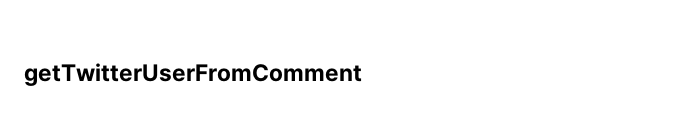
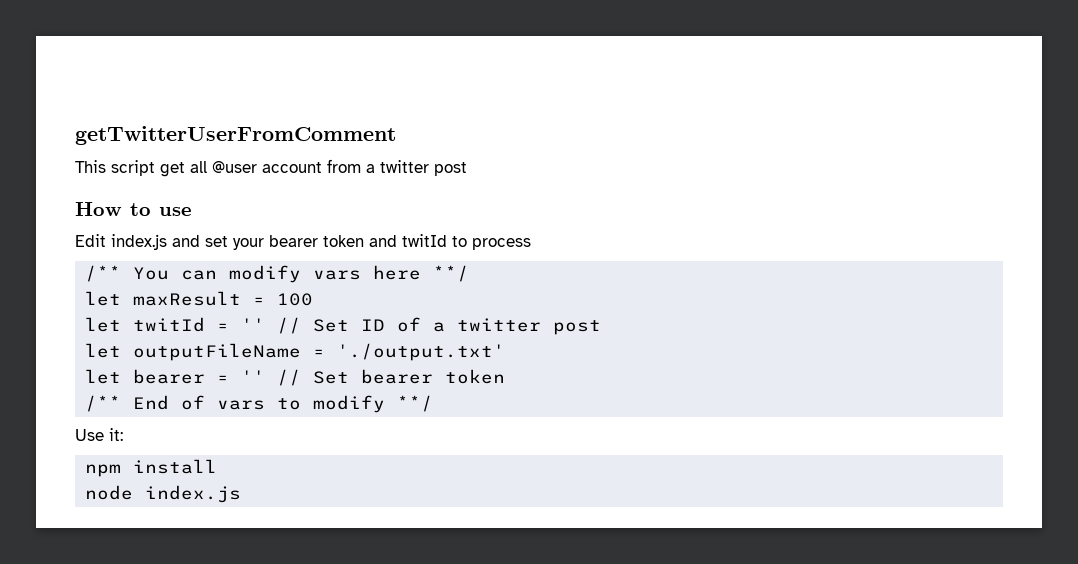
+ This script get all @user account from a twitter post
+ How to use
+ Edit index.js and set your bearer token and twitId to process
+ /** You can modify vars here **/
+ let maxResult = 100
+ let twitId = '' // Set ID of a twitter post
+ let outputFileName = './output.txt'
+ let bearer = '' // Set bearer token
+ /** End of vars to modify **/
+ Use it:
+ npm install
+ node index.js

